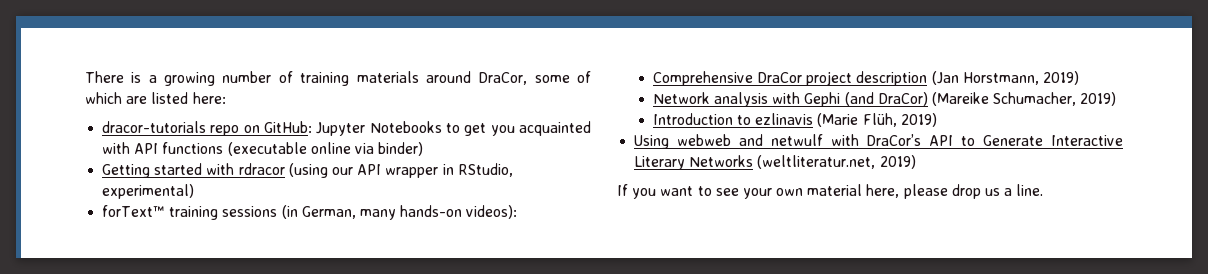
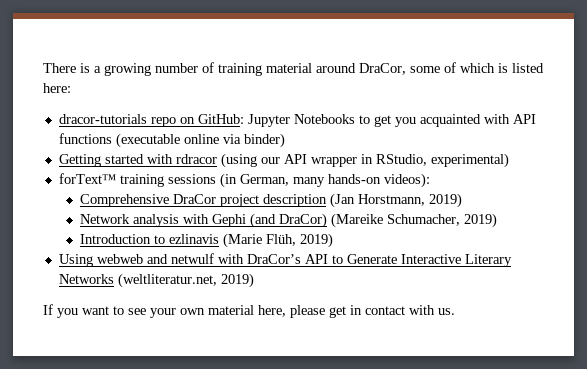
- There is a growing number of training materials around DraCor, some of which are listed here:
+ There is a growing number of training material around DraCor, some of which is listed here:
- If you want to see your own material here, please drop us a line.
+ If you want to see your own material here, please get in contact with us.

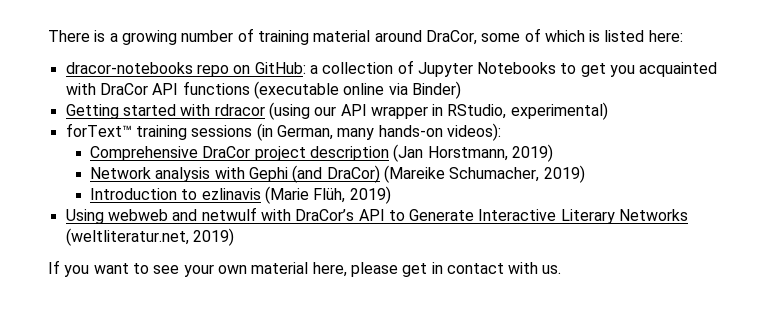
- dracor-tutorials repo on GitHub: Jupyter Notebooks to get you acquainted with API functions (executable online via binder)
+ dracor-notebooks repo on GitHub: a collection of Jupyter Notebooks to get you acquainted with DraCor API functions (executable online via Binder)

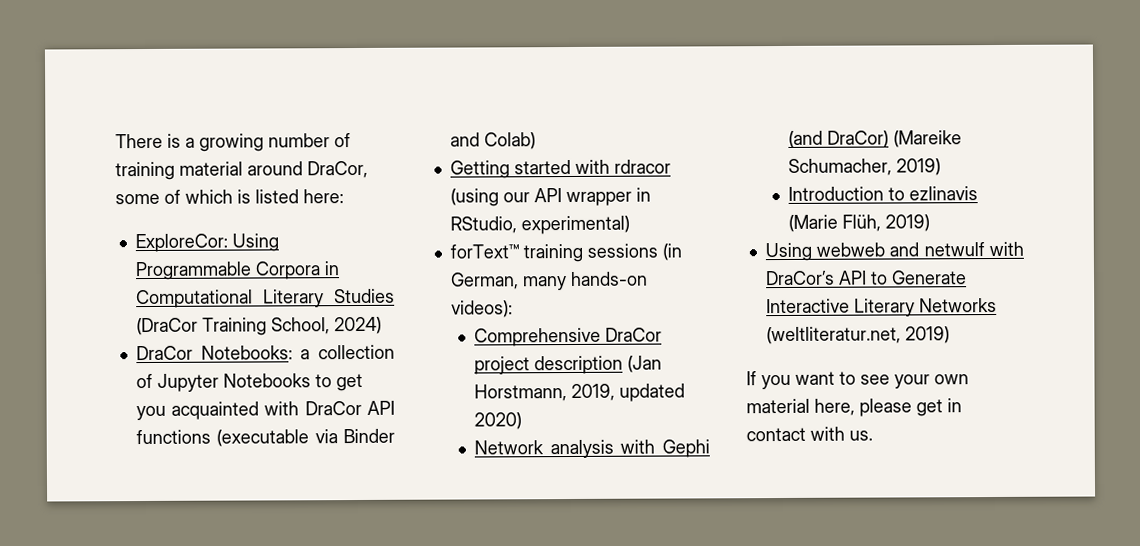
- dracor-notebooks repo on GitHub: a collection of Jupyter Notebooks to get you acquainted with DraCor API functions (executable online via Binder)
+ ExploreCor: Using Programmable Corpora in Computational Literary Studies (DraCor Training School, 2024)
+ DraCor Notebooks: a collection of Jupyter Notebooks to get you acquainted with DraCor API functions (executable via Binder and Colab)
- Comprehensive DraCor project description (Jan Horstmann, 2019)
+ Comprehensive DraCor project description (Jan Horstmann, 2019, updated 2020)

